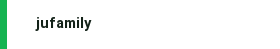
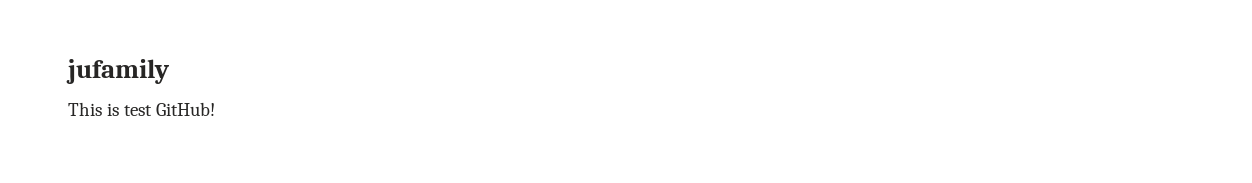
+ This is test GitHub!

